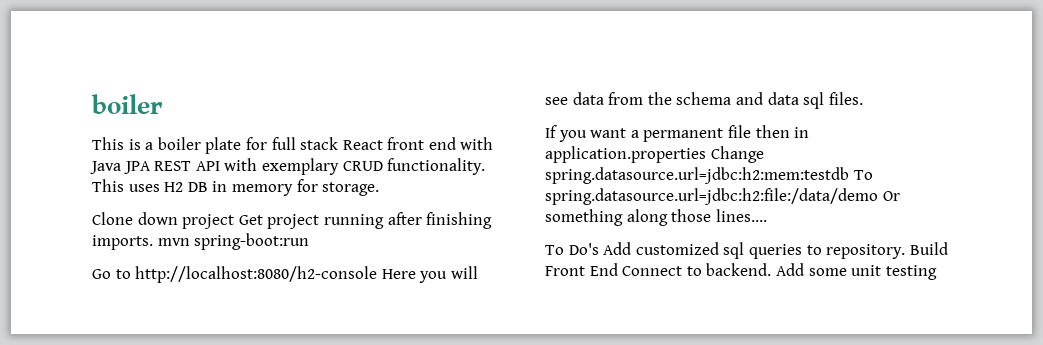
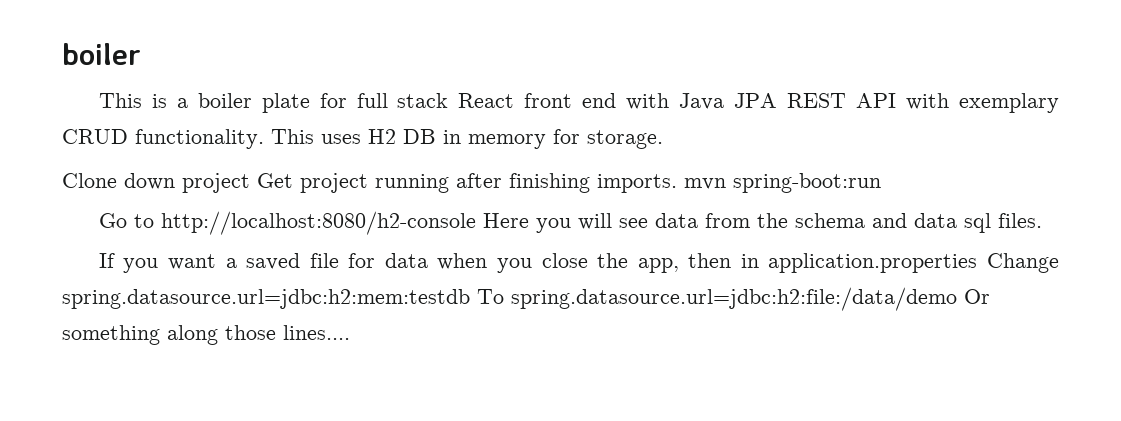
- If you want a permanent file then in application.properties Change spring.datasource.url=jdbc:h2:mem:testdb To spring.datasource.url=jdbc:h2:file:/data/demo Or something along those lines....
+ If you want a saved file for data when you close the app, then in application.properties Change spring.datasource.url=jdbc:h2:mem:testdb To spring.datasource.url=jdbc:h2:file:/data/demo Or something along those lines....
- To Do's Add customized sql queries to repository. Build Front End Connect to backend. Add some unit testing

